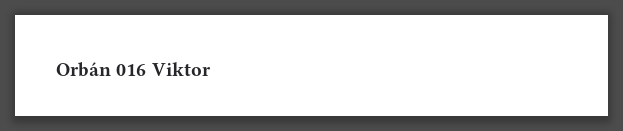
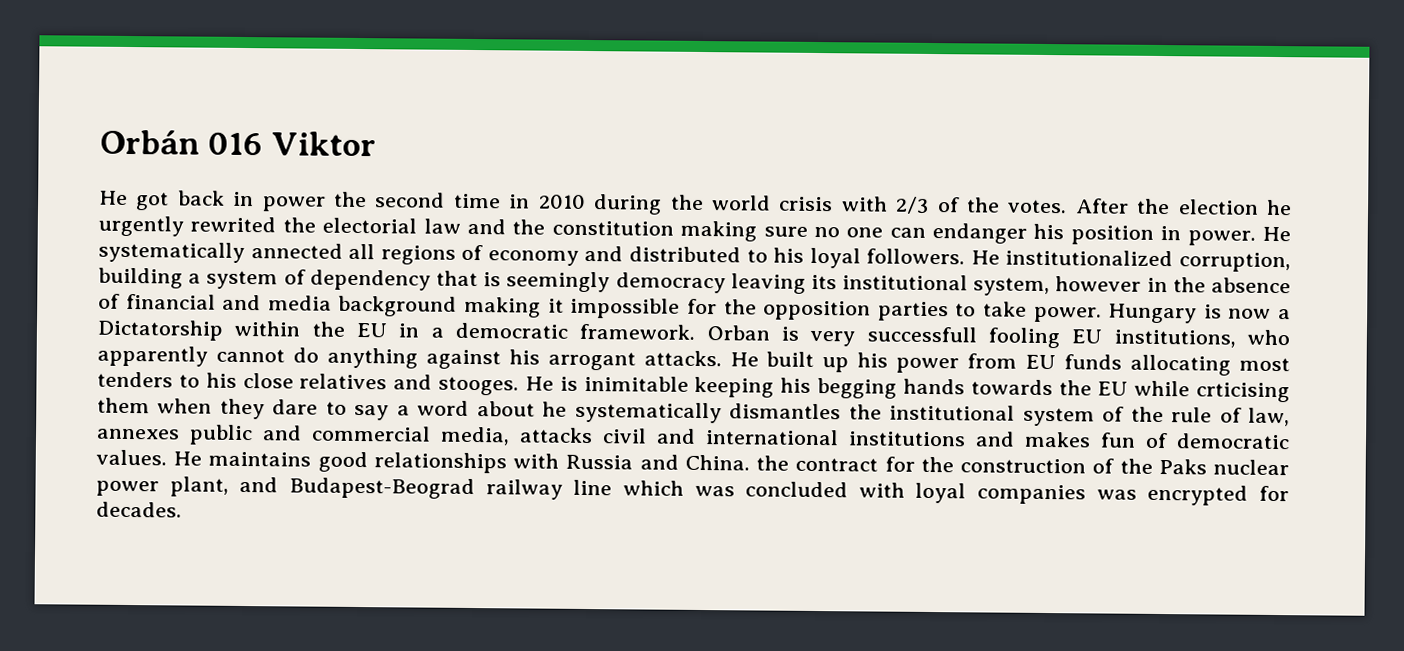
+ He got back in power the second time in 2010 during the world crisis with 2/3 of the votes. After the election he urgently rewrited the electorial law and the constitution making sure no one can endanger his position in power. He systematically annected all regions of economy and distributed to his loyal followers. He institutionalized corruption, building a system of dependency that is seemingly democracy leaving its institutional system, however in the absence of financial and media background making it impossible for the opposition parties to take power. Hungary is now a Dictatorship within the EU in a democratic framework. Orban is very successfull fooling EU institutions, who apparently cannot do anything against his arrogant attacks. He built up his power from EU funds allocating most tenders to his close relatives and stooges. He is inimitable keeping his begging hands towards the EU while crticising them when they dare to say a word about he systematically dismantles the institutional system of the rule of law, annexes public and commercial media, attacks civil and international institutions and makes fun of democratic values. He maintains good relationships with Russia and China. the contract for the construction of the Paks nuclear power plant, and Budapest-Beograd railway line which was concluded with loyal companies was encrypted for decades.

